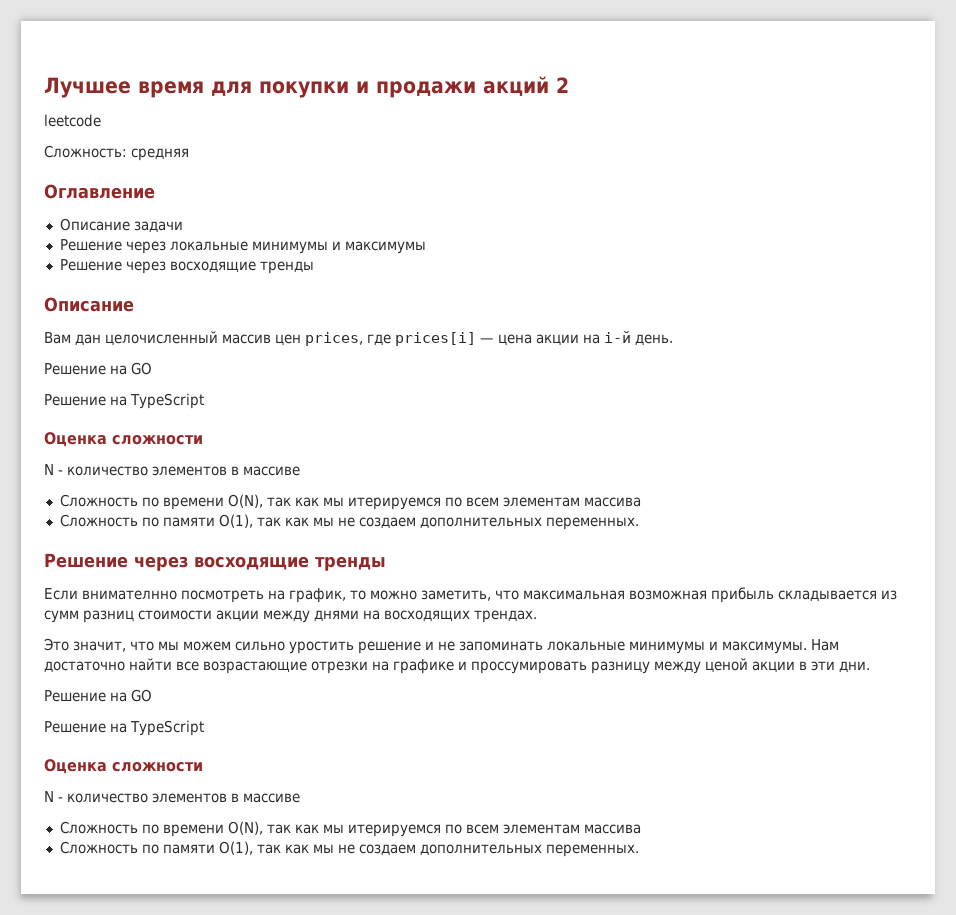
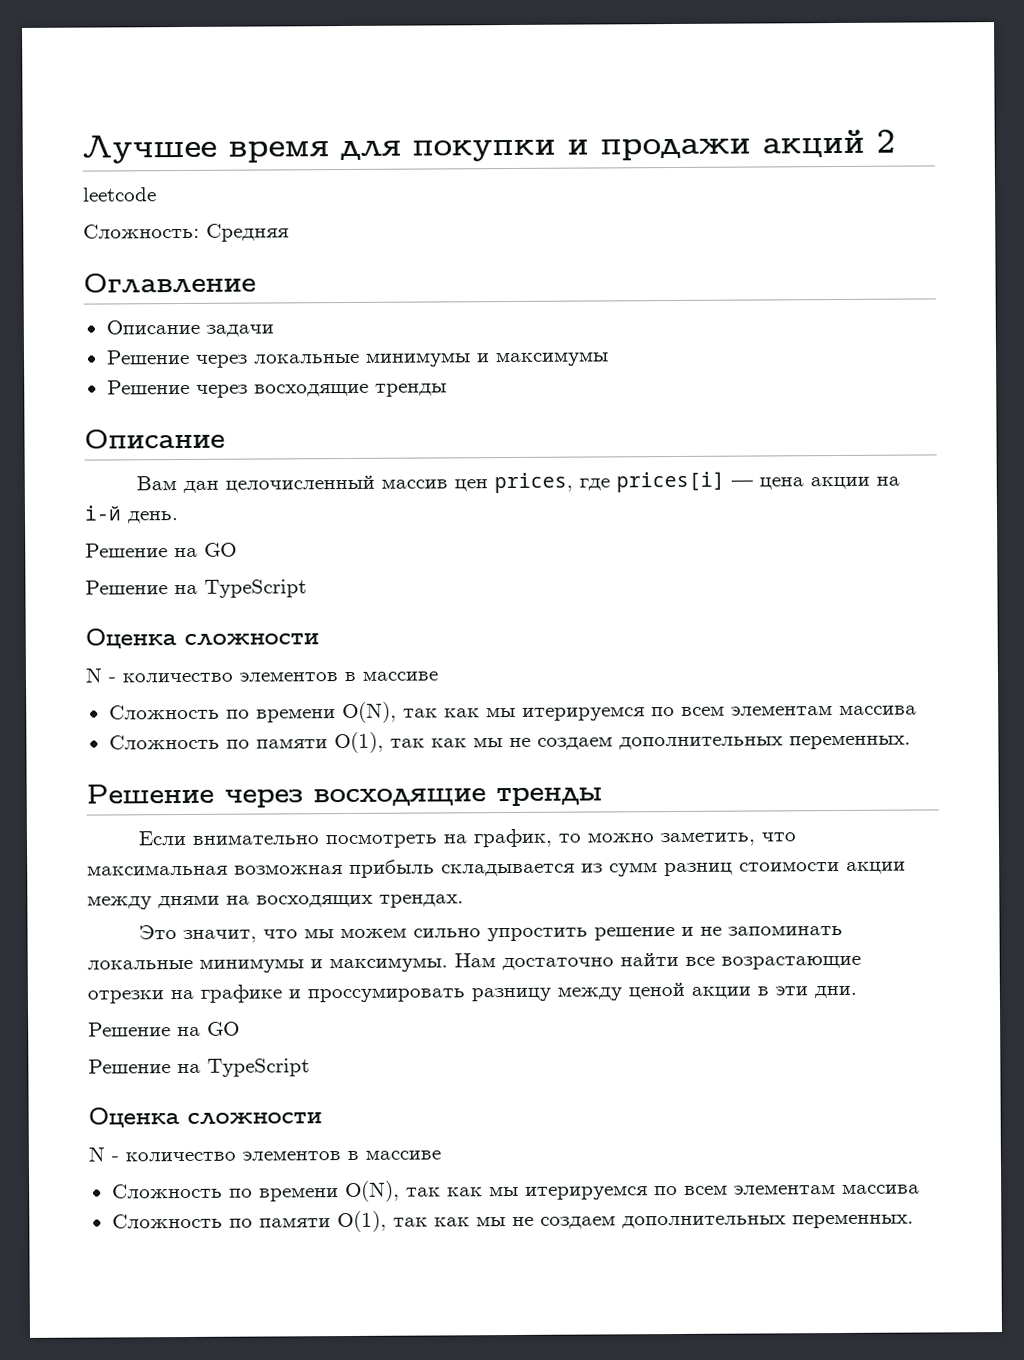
- Сложность: средняя
+ Сложность: Средняя
- Если внимателнно посмотреть на график, то можно заметить, что максимальная возможная прибыль складывается из сумм разниц стоимости акции между днями на восходящих трендах.
+ Если внимательно посмотреть на график, то можно заметить, что максимальная возможная прибыль складывается из сумм разниц стоимости акции между днями на восходящих трендах.
- Это значит, что мы можем сильно уростить решение и не запоминать локальные минимумы и максимумы.
+ Это значит, что мы можем сильно упростить решение и не запоминать локальные минимумы и максимумы.

